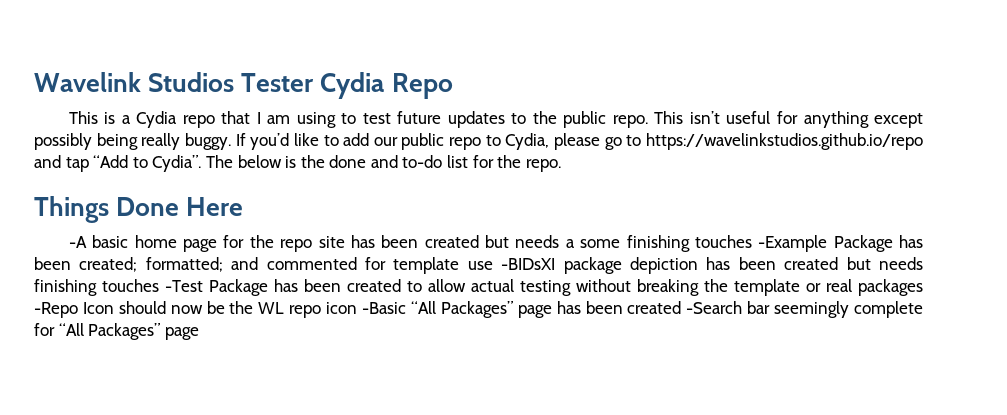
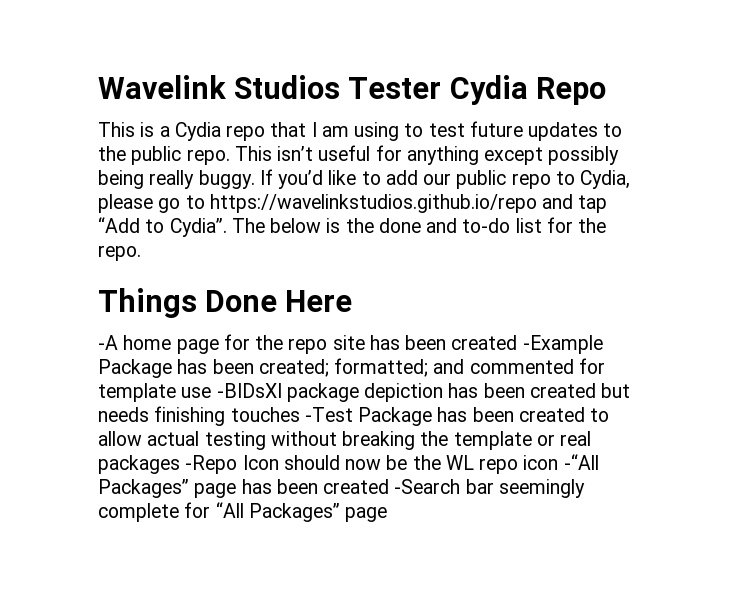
- -A basic home page for the repo site has been created but needs a some finishing touches -Example Package has been created;
+ -A home page for the repo site has been created -Example Package has been created;
- and commented for template use -BIDsXI package depiction has been created but needs finishing touches -Test Package has been created to allow actual testing without breaking the template or real packages -Repo Icon should now be the WL repo icon -Basic “All Packages” page has been created -Search bar seemingly complete for “All Packages” page
+ and commented for template use -BIDsXI package depiction has been created but needs finishing touches -Test Package has been created to allow actual testing without breaking the template or real packages -Repo Icon should now be the WL repo icon -“All Packages” page has been created -Search bar seemingly complete for “All Packages” page

